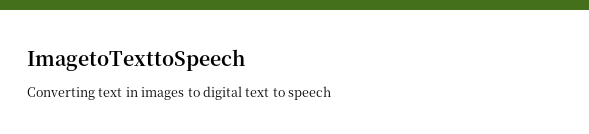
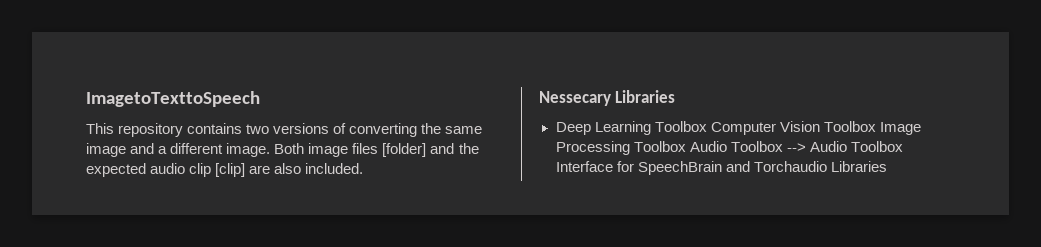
- Converting text in images to digital text to speech
+ This repository contains two versions of converting the same image and a different image. Both image files [folder] and the expected audio clip [clip] are also included.
+ Nessecary Libraries
+ Deep Learning Toolbox Computer Vision Toolbox Image Processing Toolbox Audio Toolbox --> Audio Toolbox Interface for SpeechBrain and Torchaudio Libraries

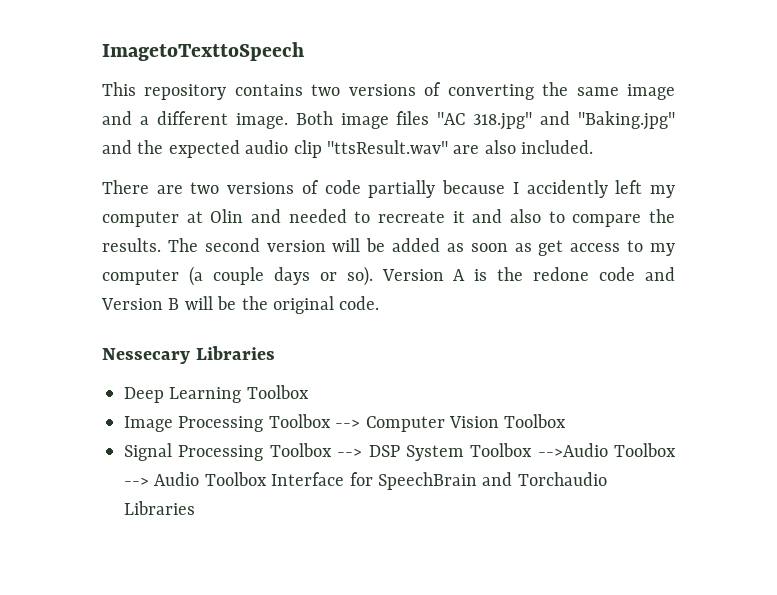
- Both image files [folder] and the expected audio clip [clip] are also included.
+ Both image files "AC 318.jpg" and "Baking.jpg" and the expected audio clip "ttsResult.wav" are also included.
+ There are two versions of code partially because I accidently left my computer at Olin and needed to recreate it and also to compare the results. The second version will be added as soon as get access to my computer (a couple days or so). Version A is the redone code and Version B will be the original code.
- Deep Learning Toolbox Computer Vision Toolbox Image Processing Toolbox Audio Toolbox --> Audio Toolbox Interface for SpeechBrain and Torchaudio Libraries
+ Deep Learning Toolbox
+ Image Processing Toolbox --> Computer Vision Toolbox
+ Signal Processing Toolbox --> DSP System Toolbox -->Audio Toolbox --> Audio Toolbox Interface for SpeechBrain and Torchaudio Libraries

